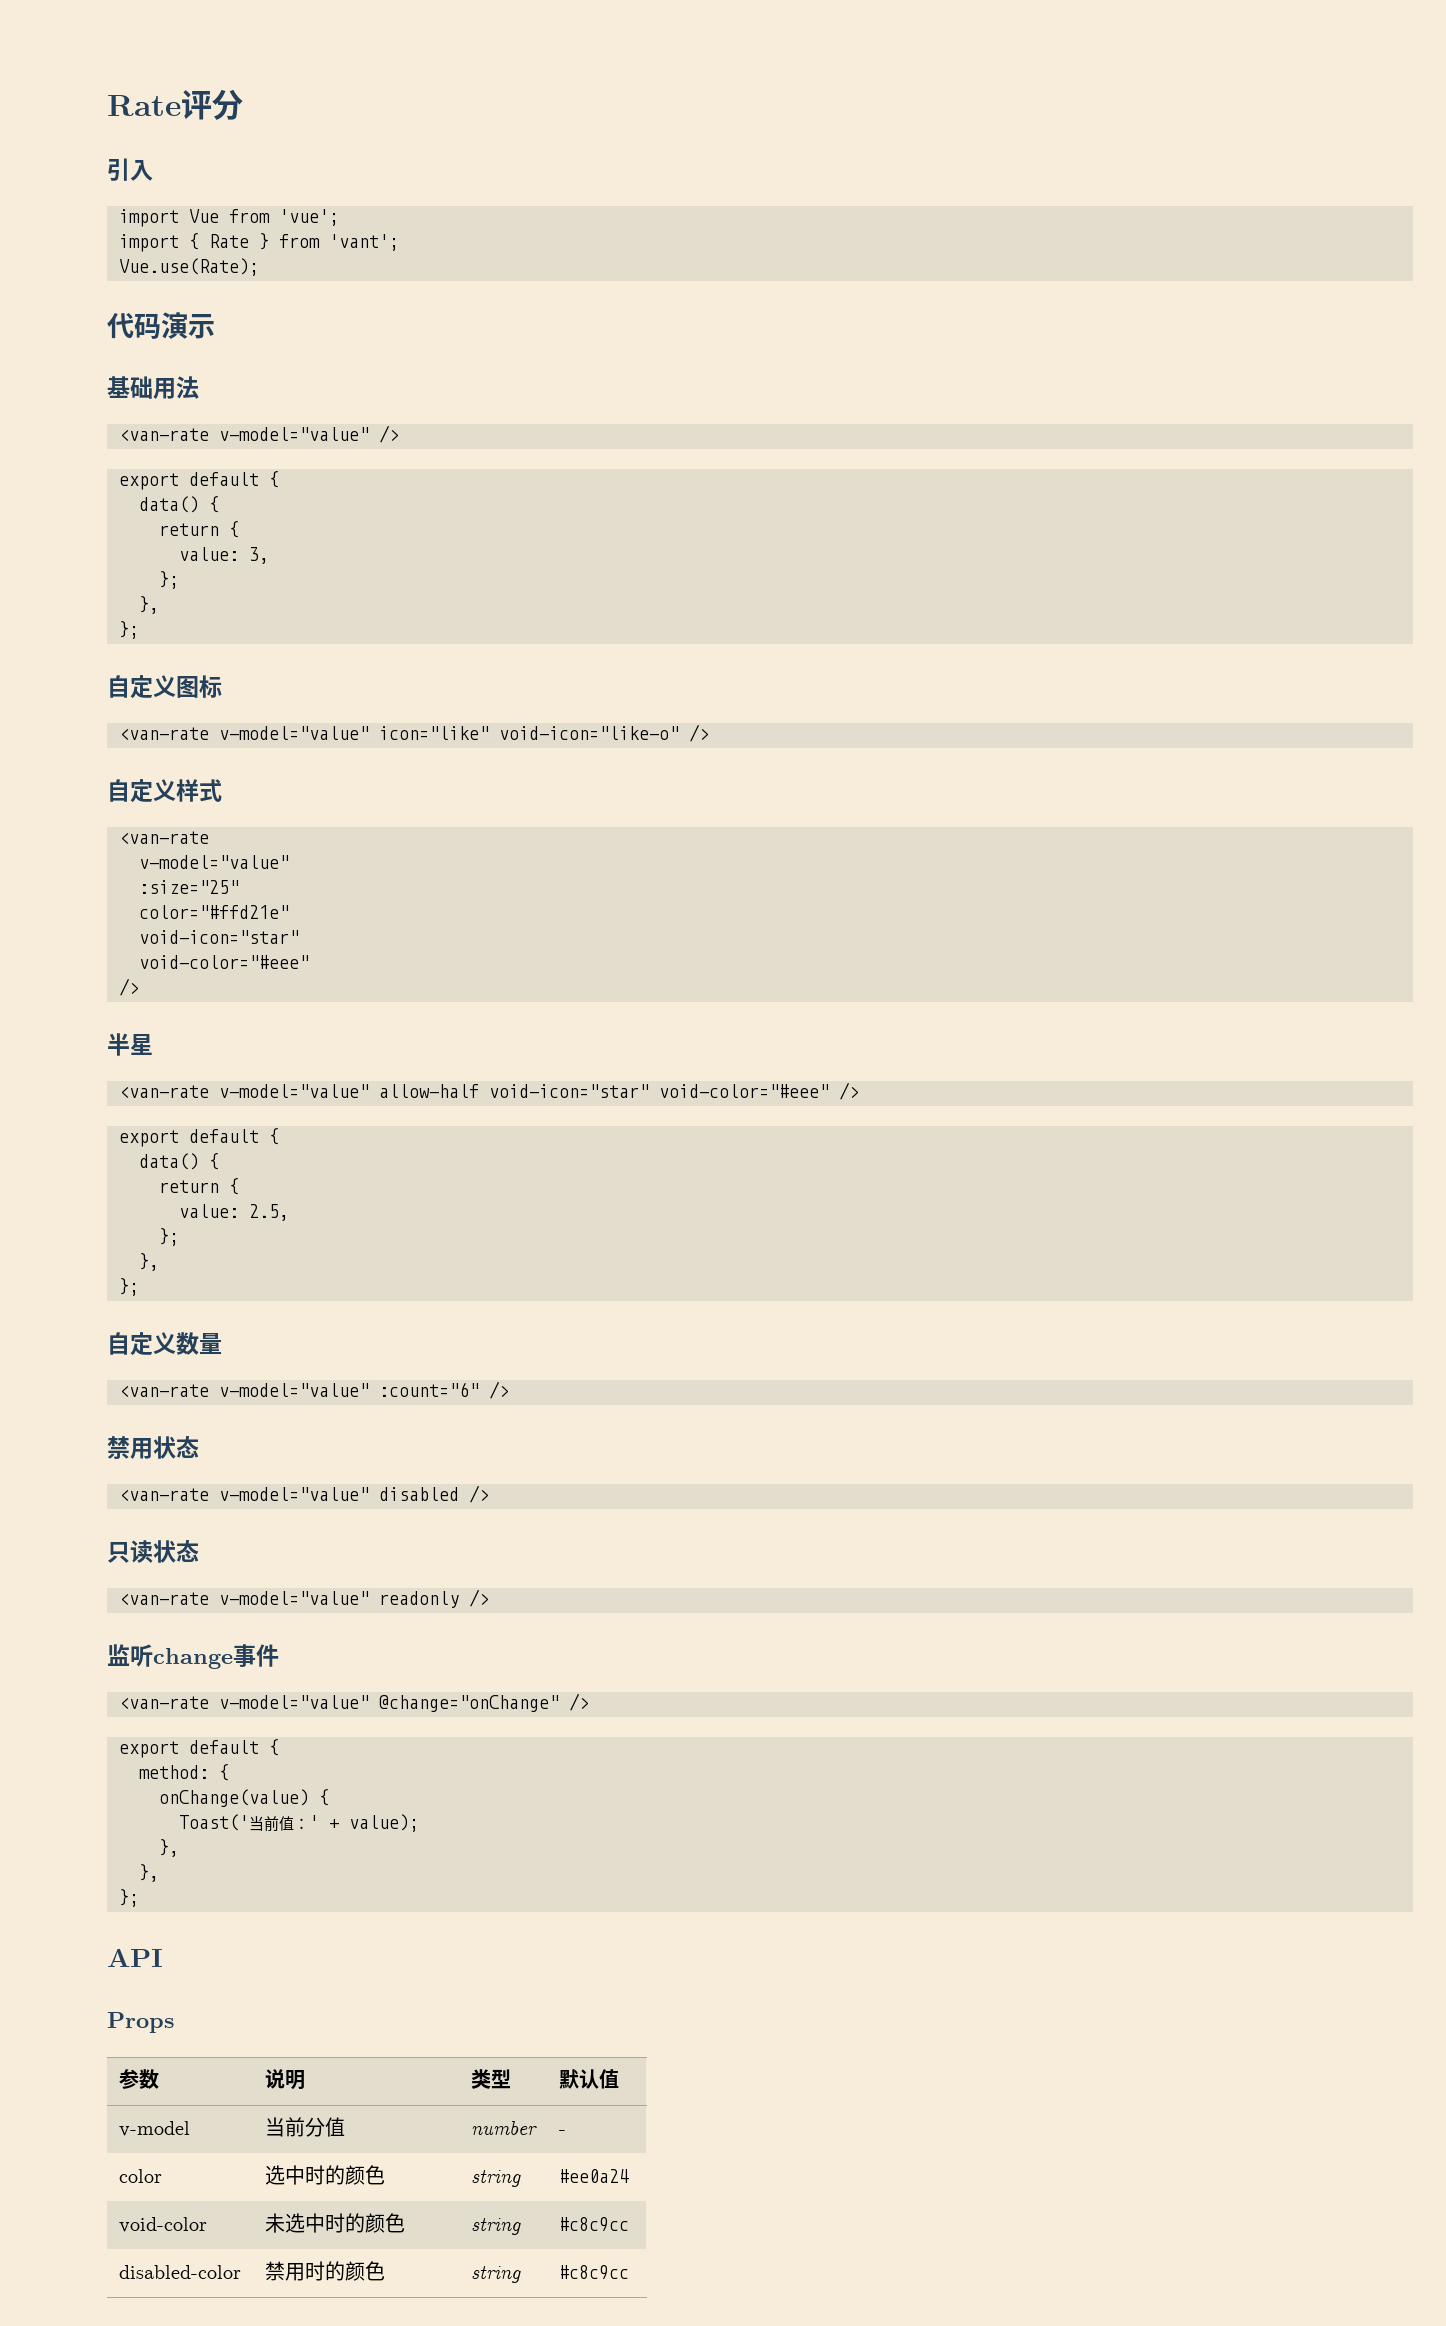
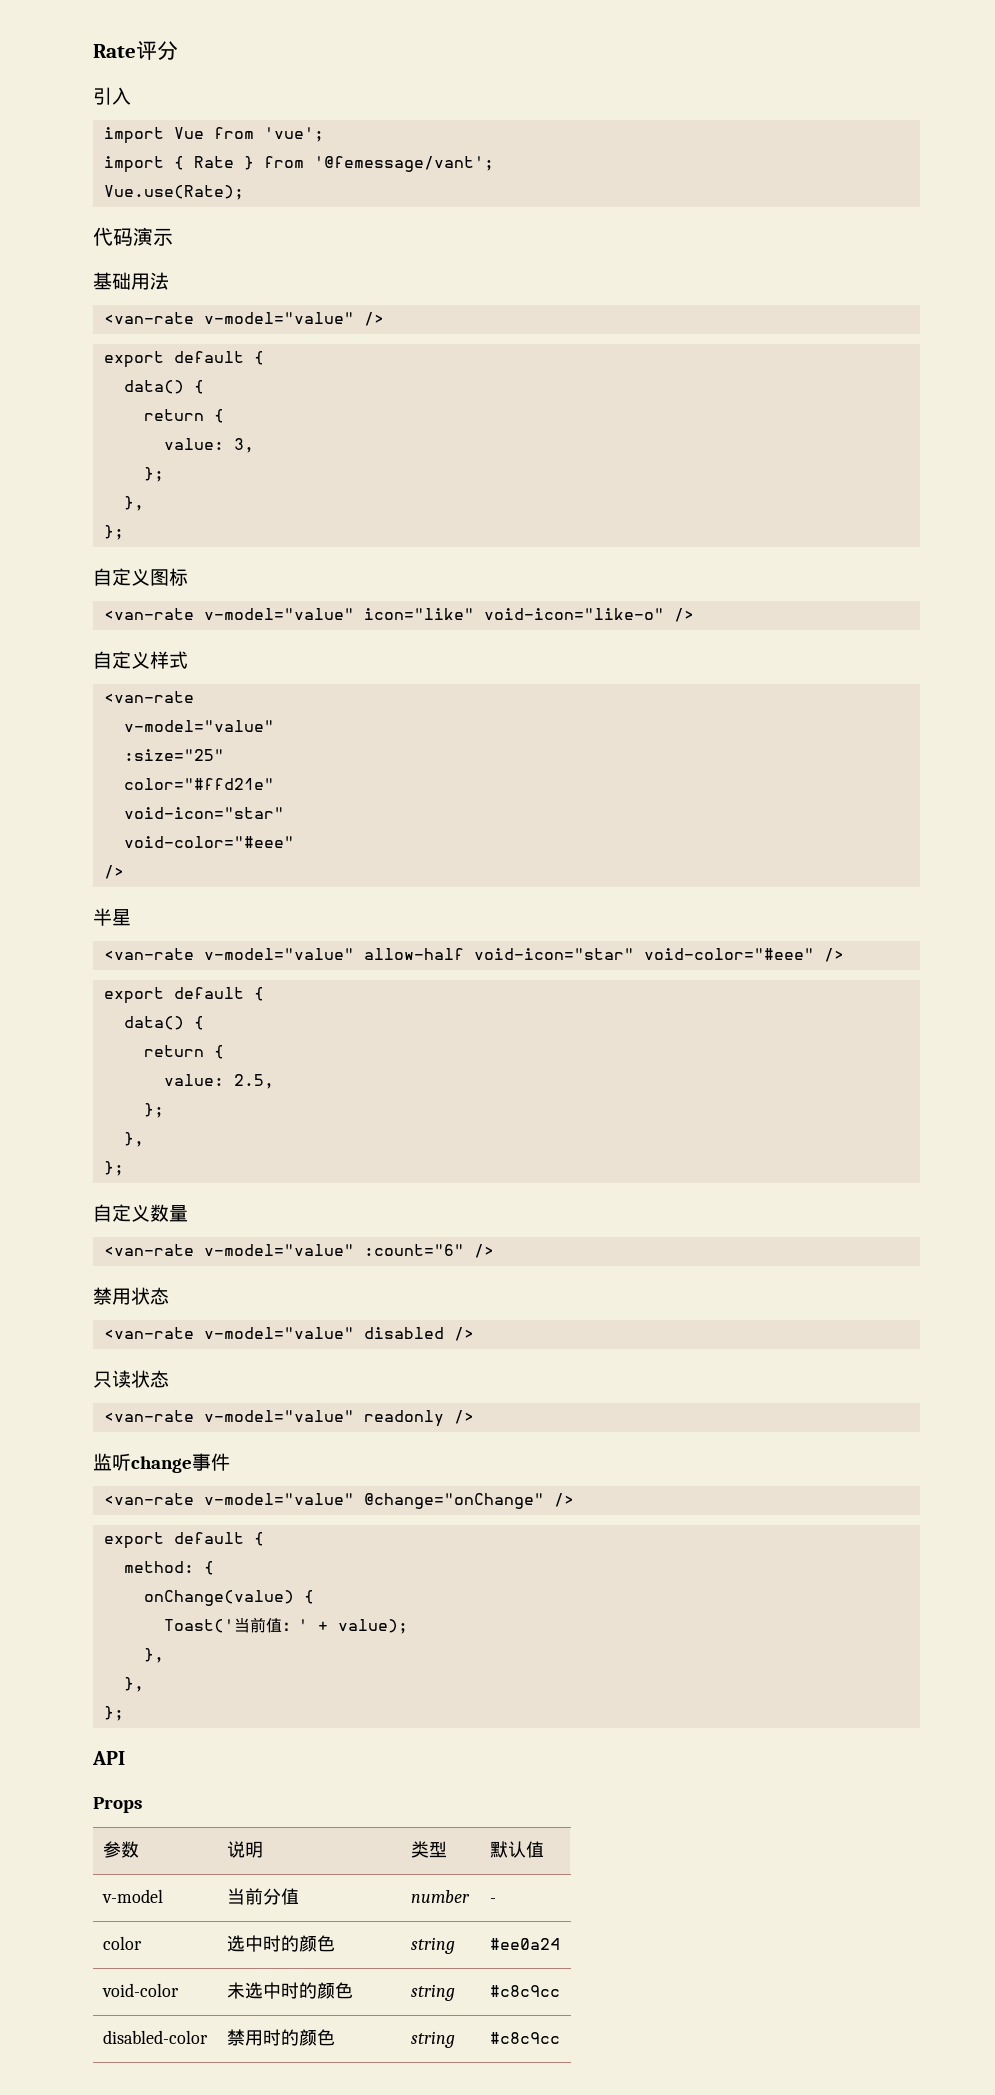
- import { Rate } from 'vant';
+ import { Rate } from '@femessage/vant';

